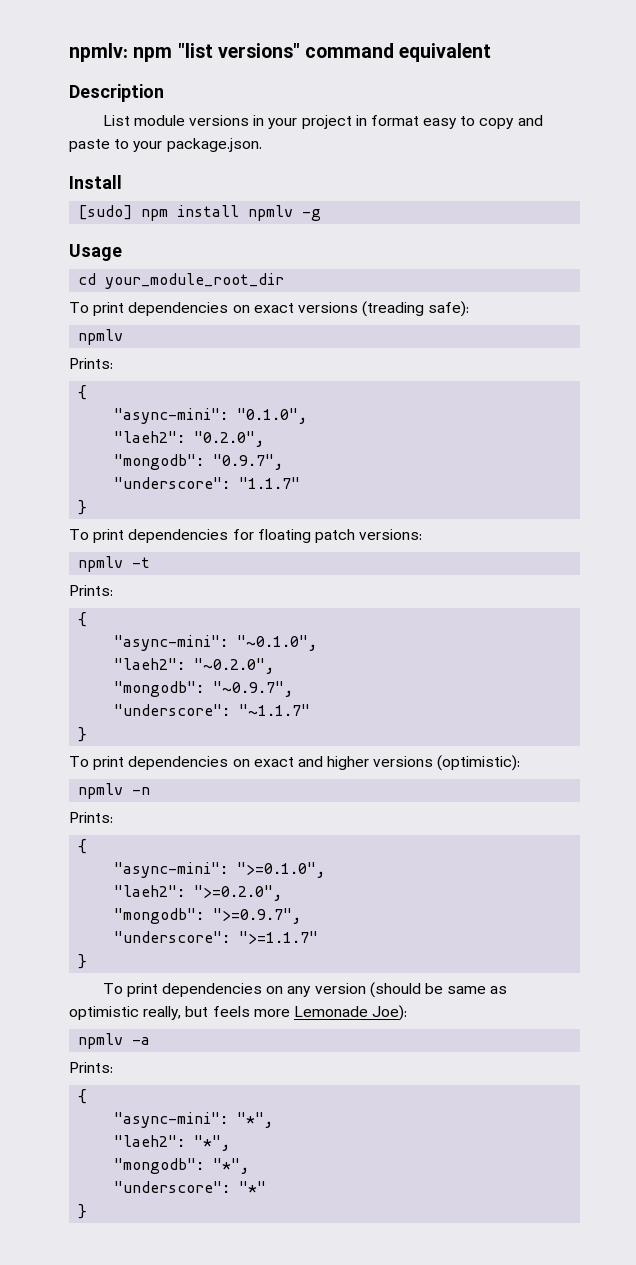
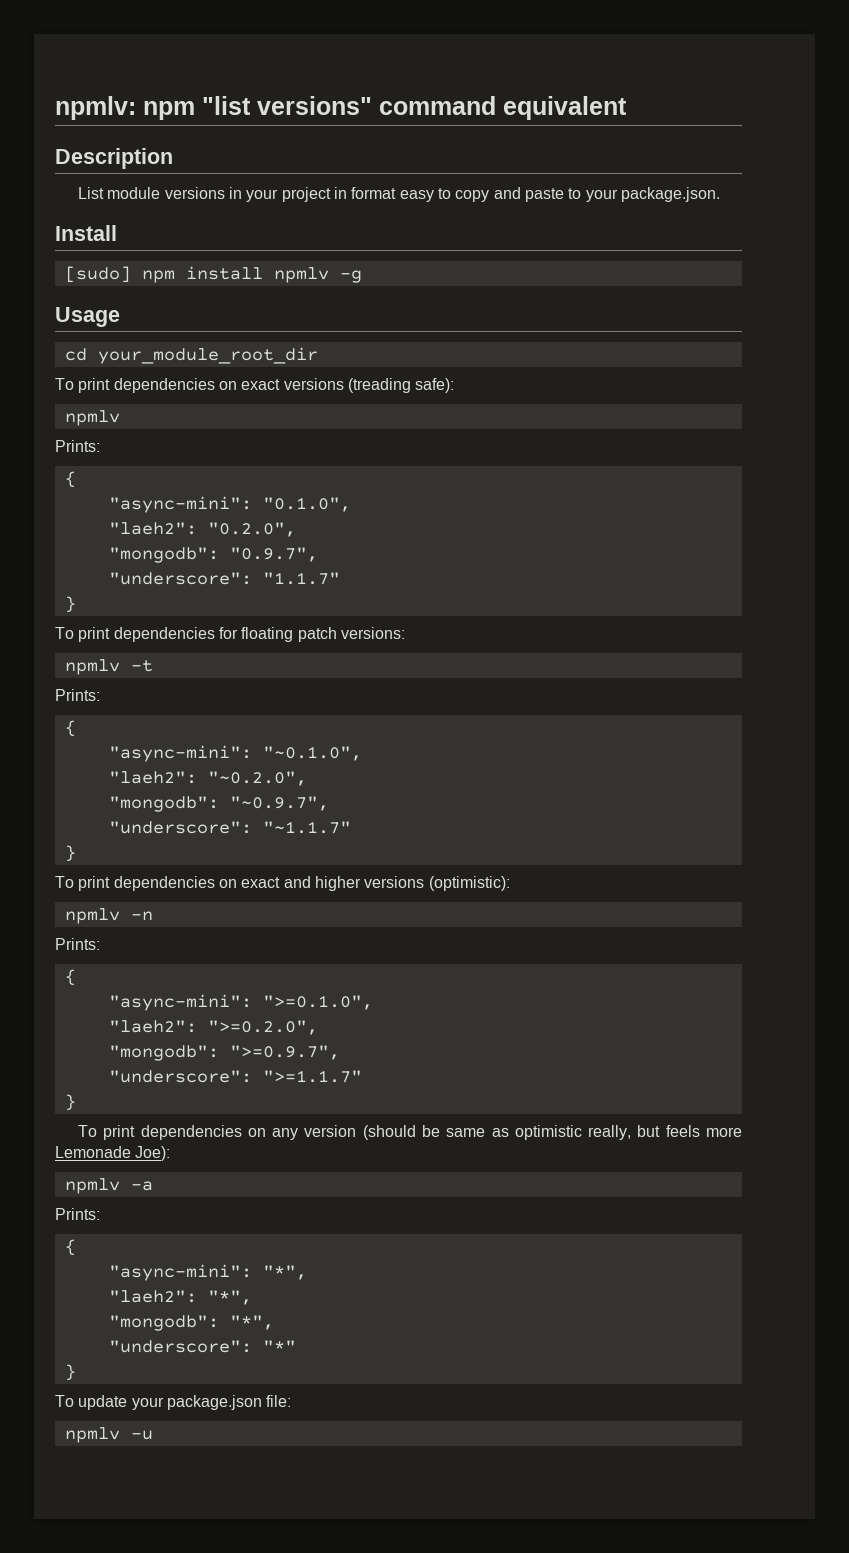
+ To update your package.json file:
+ npmlv -u

